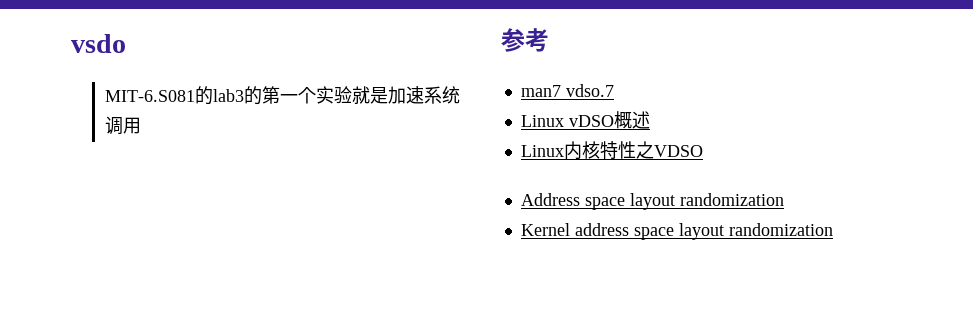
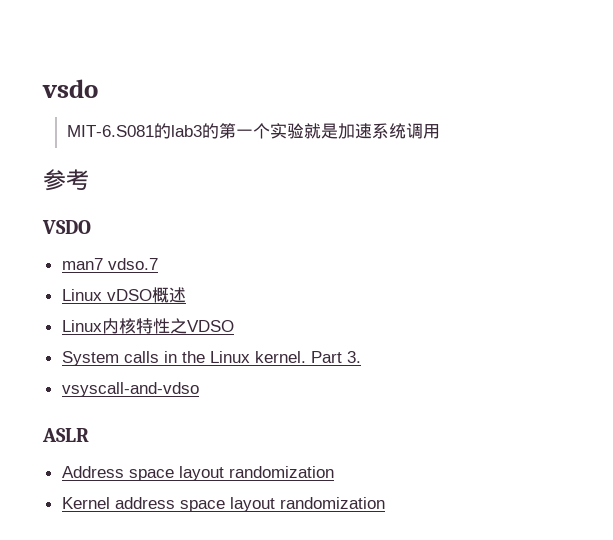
+ VSDO
+ System calls in the Linux kernel. Part 3.
+ vsyscall-and-vdso
+ ASLR

